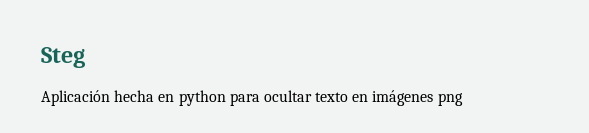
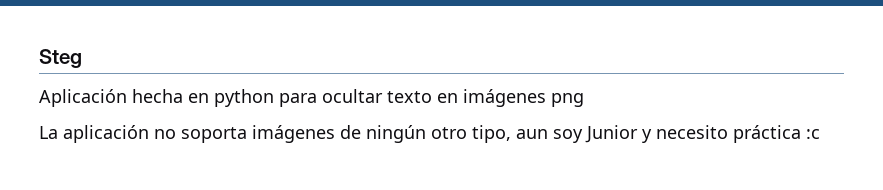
+ La aplicación no soporta imágenes de ningún otro tipo, aun soy Junior y necesito práctica :c

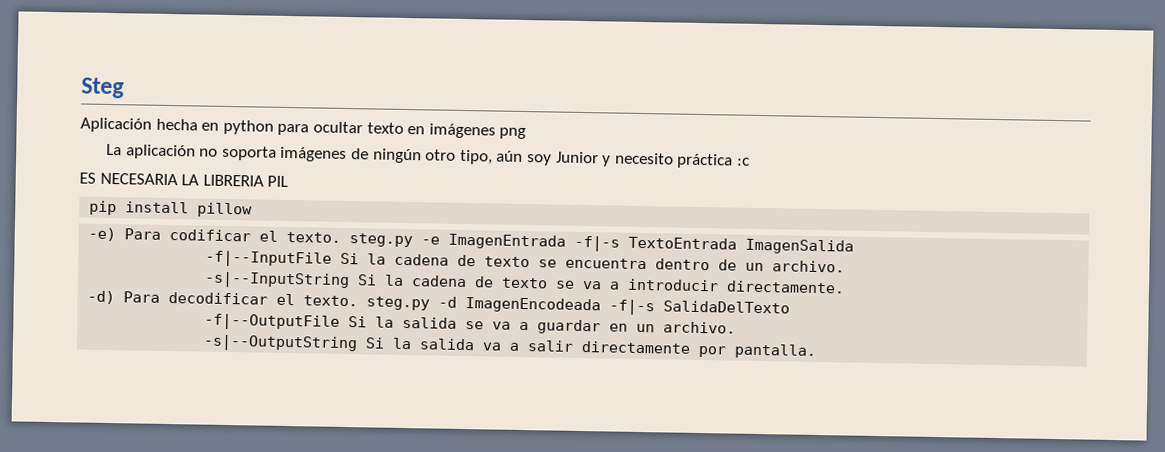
- La aplicación no soporta imágenes de ningún otro tipo, aun soy Junior y necesito práctica :c
+ La aplicación no soporta imágenes de ningún otro tipo, aún soy Junior y necesito práctica :c
+ ES NECESARIA LA LIBRERIA PIL
+ pip install pillow
+ -e) Para codificar el texto. steg.py -e ImagenEntrada -f|-s TextoEntrada ImagenSalida
+ -f|--InputFile Si la cadena de texto se encuentra dentro de un archivo.
+ -s|--InputString Si la cadena de texto se va a introducir directamente.
+ -d) Para decodificar el texto. steg.py -d ImagenEncodeada -f|-s SalidaDelTexto
+ -f|--OutputFile Si la salida se va a guardar en un archivo.
+ -s|--OutputString Si la salida va a salir directamente por pantalla.

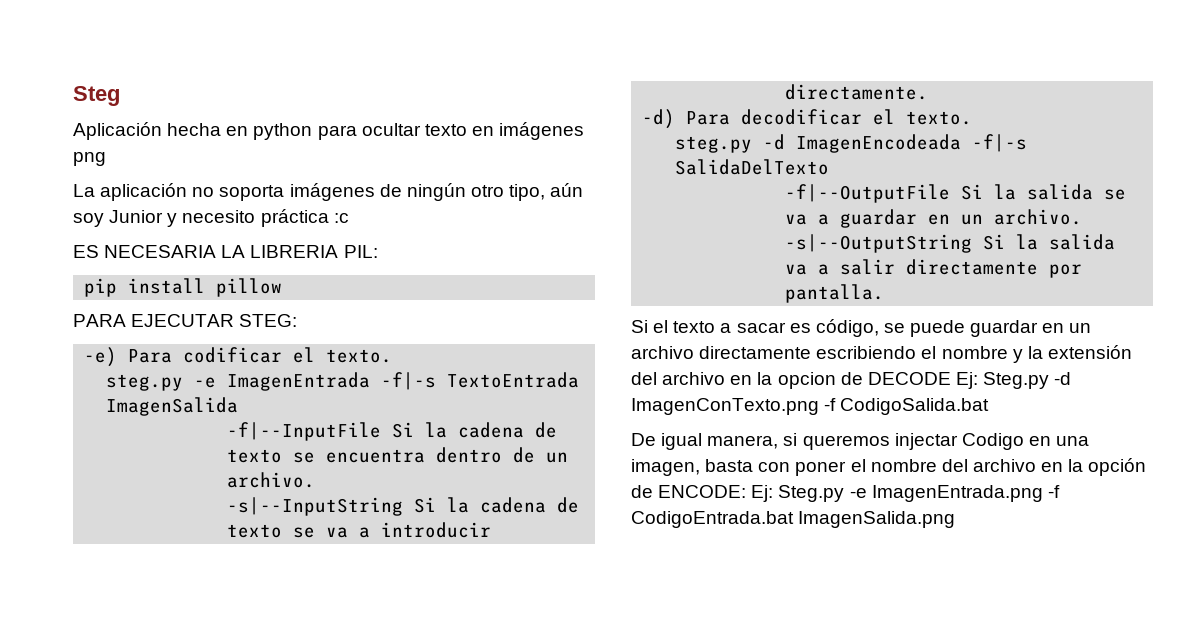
- ES NECESARIA LA LIBRERIA PIL
+ ES NECESARIA LA LIBRERIA PIL:
+ PARA EJECUTAR STEG:
- -e) Para codificar el texto. steg.py -e ImagenEntrada -f|-s TextoEntrada ImagenSalida
+ -e) Para codificar el texto.
+ steg.py -e ImagenEntrada -f|-s TextoEntrada ImagenSalida
- -d) Para decodificar el texto. steg.py -d ImagenEncodeada -f|-s SalidaDelTexto
+ -d) Para decodificar el texto.
+ steg.py -d ImagenEncodeada -f|-s SalidaDelTexto
+ Si el texto a sacar es código, se puede guardar en un archivo directamente escribiendo el nombre y la extensión del archivo en la opcion de DECODE Ej: Steg.py -d ImagenConTexto.png -f CodigoSalida.bat
+ De igual manera, si queremos injectar Codigo en una imagen, basta con poner el nombre del archivo en la opción de ENCODE: Ej: Steg.py -e ImagenEntrada.png -f CodigoEntrada.bat ImagenSalida.png

